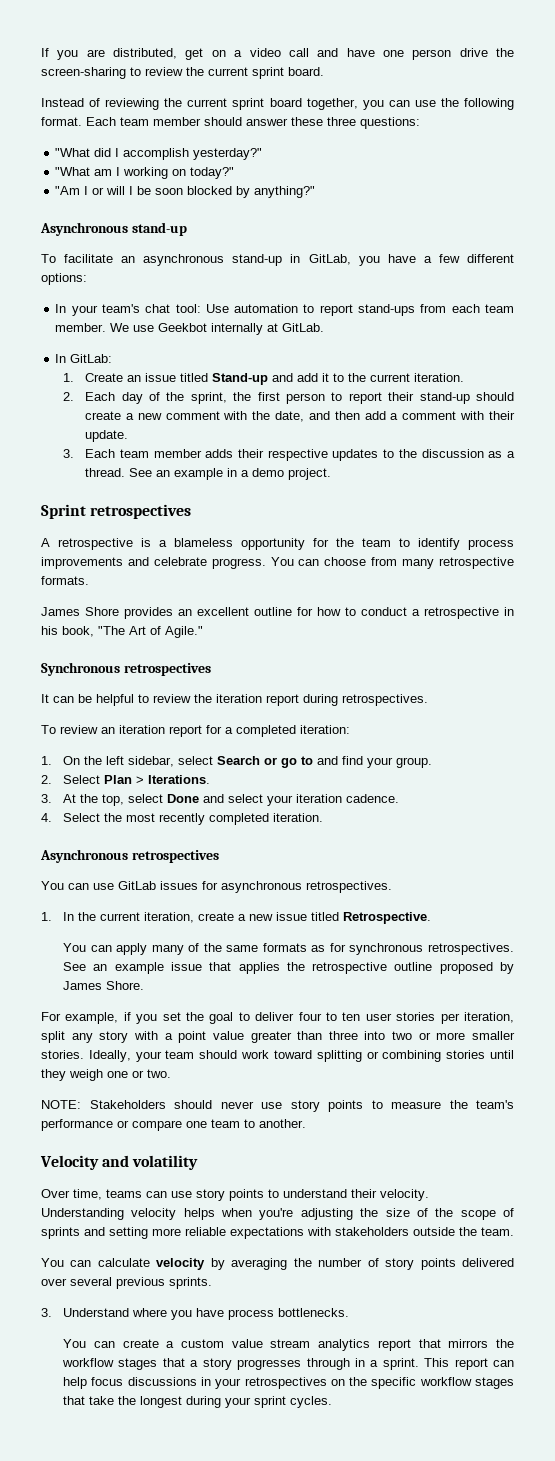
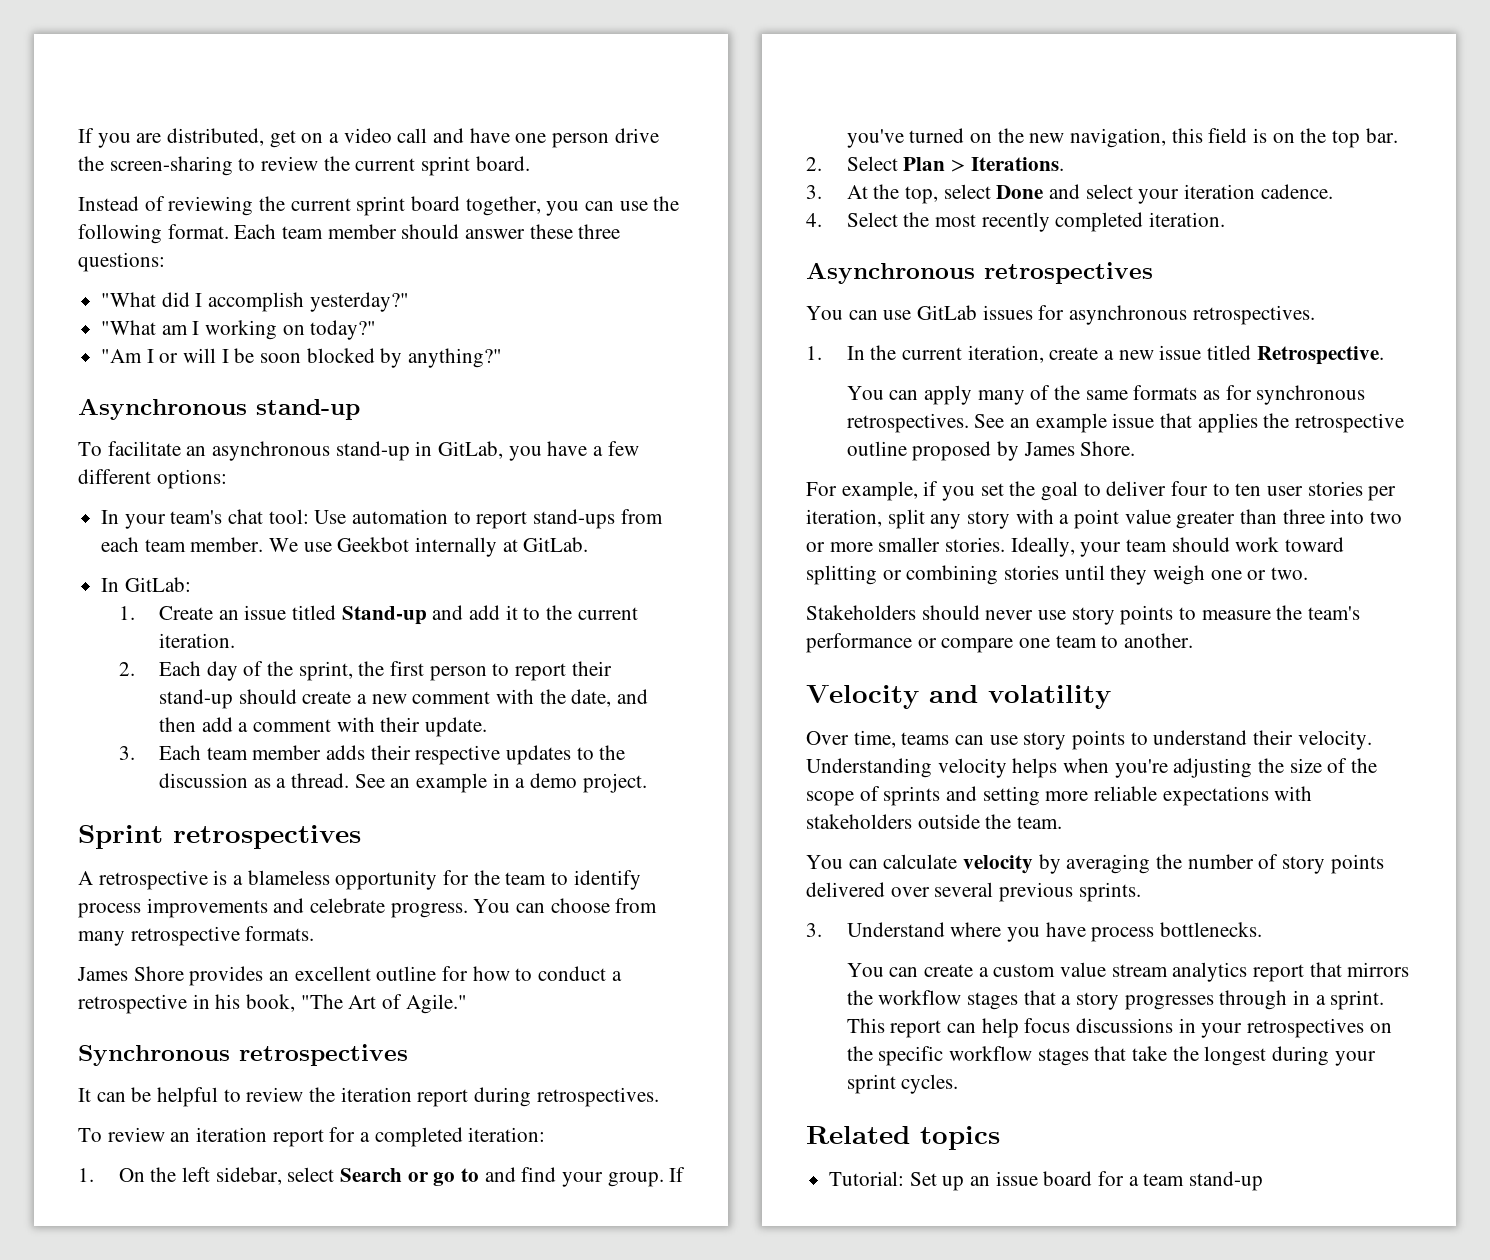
+ If you've turned on the new navigation, this field is on the top bar.
- NOTE: Stakeholders should never use story points to measure the team's performance or compare one team to another.
+ Stakeholders should never use story points to measure the team's performance or compare one team to another.
+ Related topics
+ Tutorial: Set up an issue board for a team stand-up

